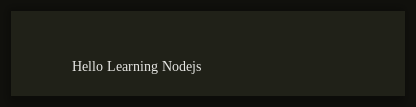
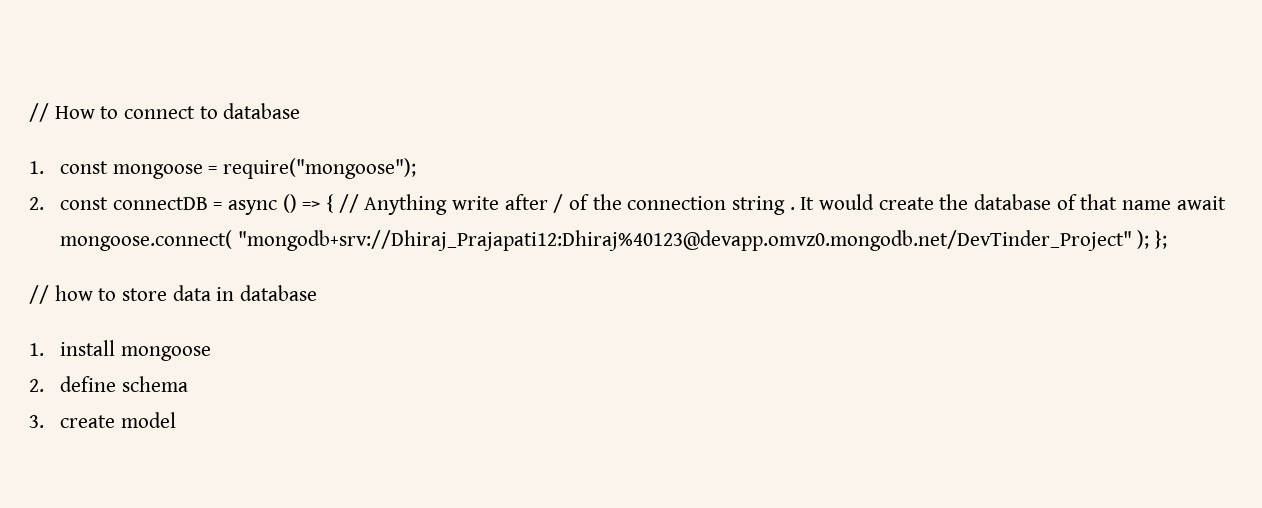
- Hello Learning Nodejs
+ // How to connect to database
+ 1. const mongoose = require("mongoose");
+ 2. const connectDB = async () => { // Anything write after / of the connection string . It would create the database of that name await mongoose.connect( "mongodb+srv://Dhiraj_Prajapati12:Dhiraj%40123@devapp.omvz0.mongodb.net/DevTinder_Project" ); };
+ // how to store data in database
+ 1. install mongoose
+ 2. define schema
+ 3. create model

